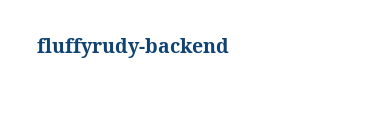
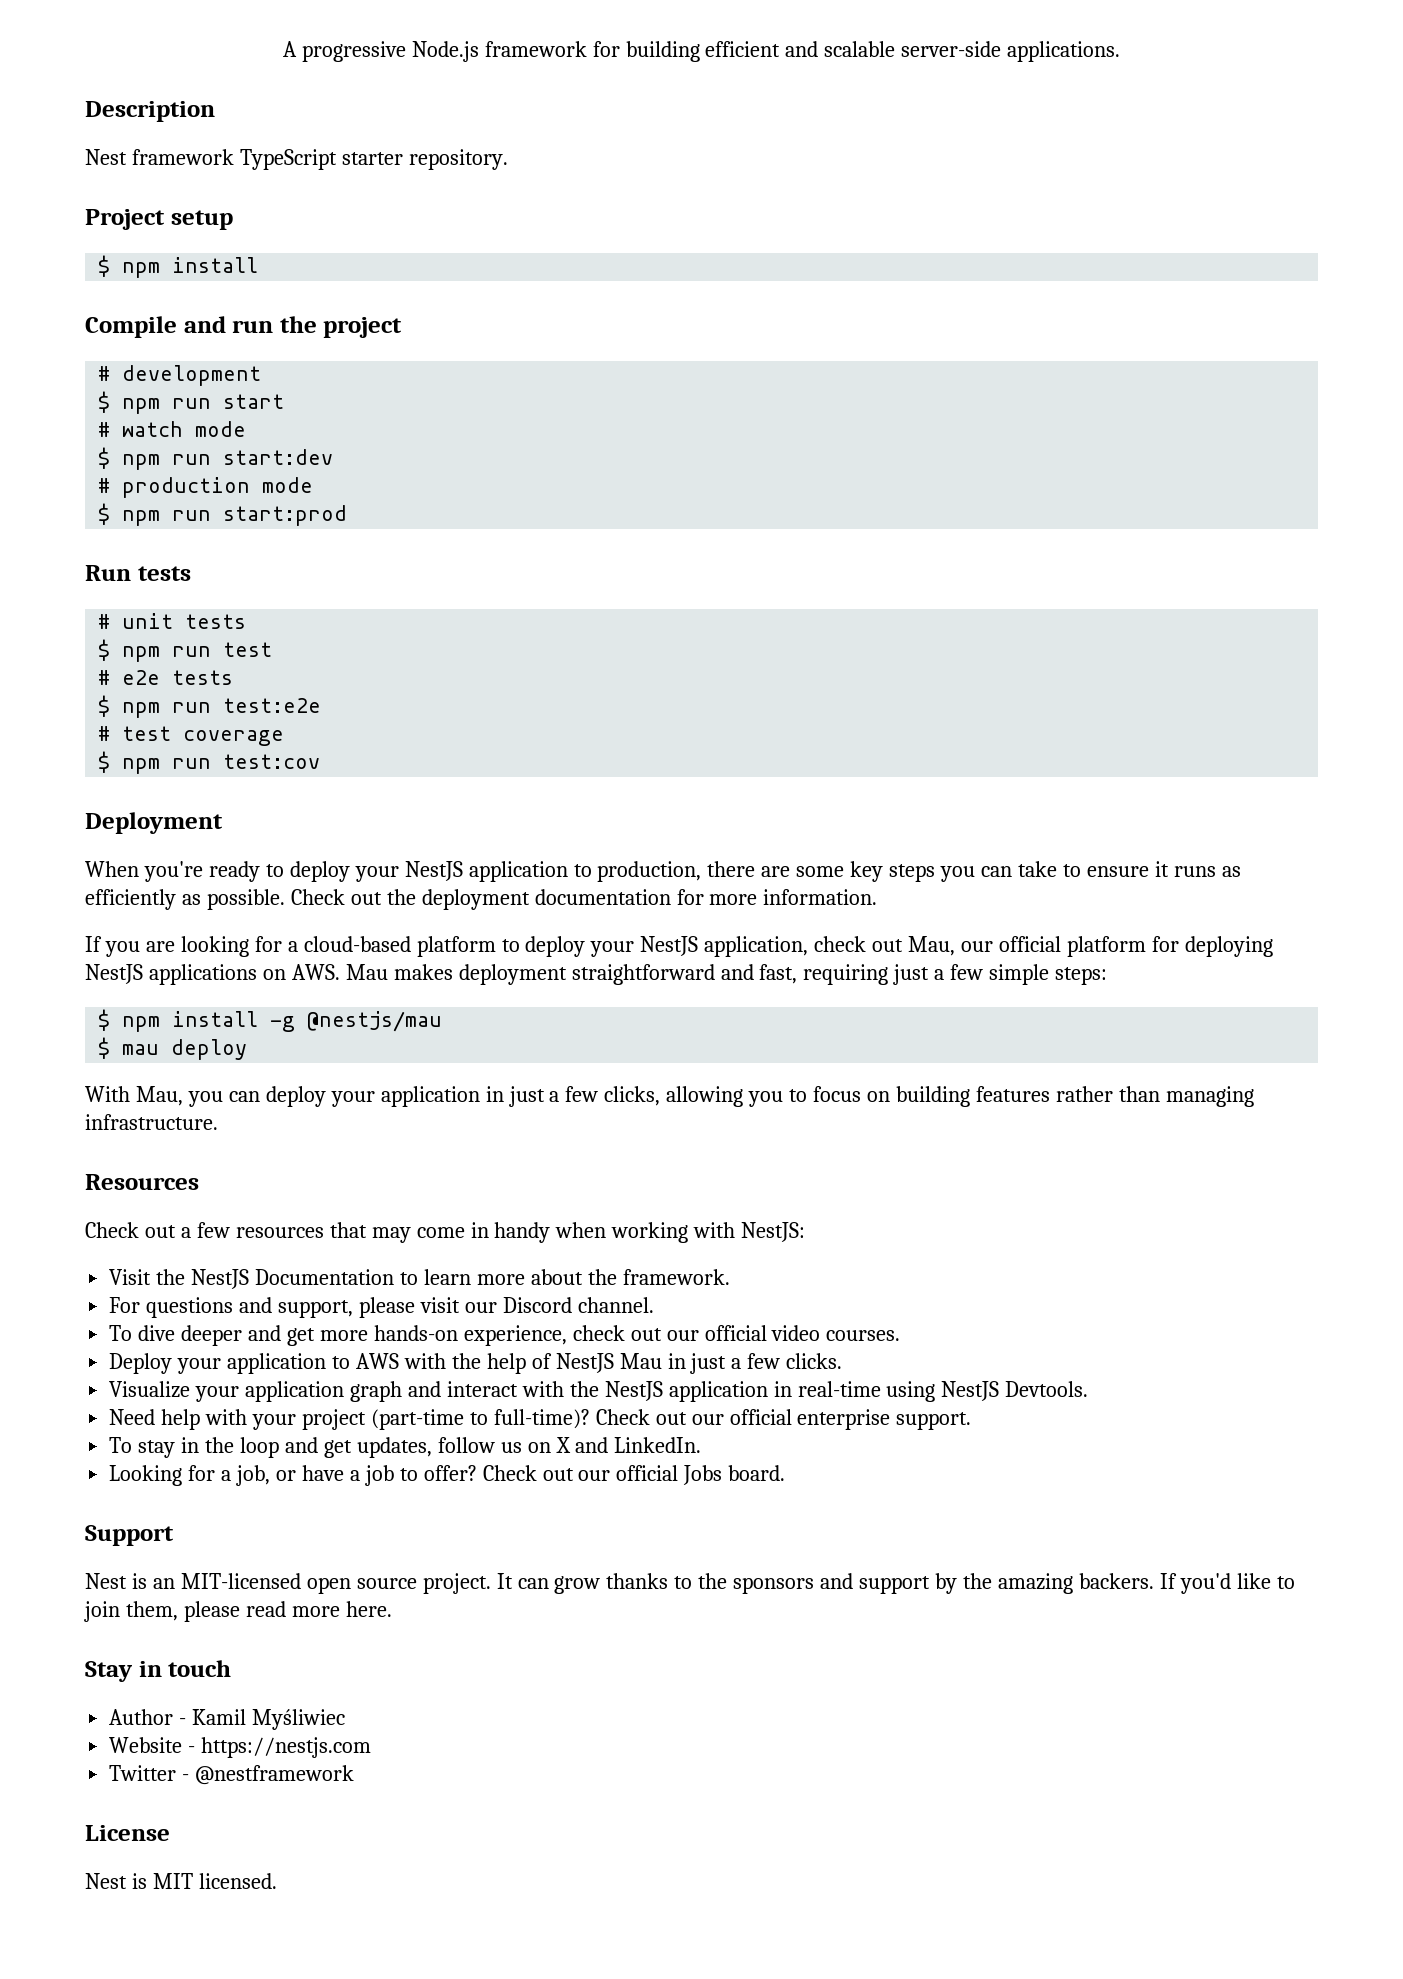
- fluffyrudy-backend
+ A progressive Node.js framework for building efficient and scalable server-side applications.
+ Description
+ Nest framework TypeScript starter repository.
+ Project setup
+ $ npm install
+ Compile and run the project
+ # development
+ $ npm run start
+ # watch mode
+ $ npm run start:dev
+ # production mode
+ $ npm run start:prod
+ Run tests
+ # unit tests
+ $ npm run test
+ # e2e tests
+ $ npm run test:e2e
+ # test coverage
+ $ npm run test:cov
+ Deployment
+ When you're ready to deploy your NestJS application to production, there are some key steps you can take to ensure it runs as efficiently as possible. Check out the deployment documentation for more information.
+ If you are looking for a cloud-based platform to deploy your NestJS application, check out Mau, our official platform for deploying NestJS applications on AWS. Mau makes deployment straightforward and fast, requiring just a few simple steps:
+ $ npm install -g @nestjs/mau
+ $ mau deploy
+ With Mau, you can deploy your application in just a few clicks, allowing you to focus on building features rather than managing infrastructure.
+ Resources
+ Check out a few resources that may come in handy when working with NestJS:
+ Visit the NestJS Documentation to learn more about the framework.
+ For questions and support, please visit our Discord channel.
+ To dive deeper and get more hands-on experience, check out our official video courses.
+ Deploy your application to AWS with the help of NestJS Mau in just a few clicks.
+ Visualize your application graph and interact with the NestJS application in real-time using NestJS Devtools.
+ Need help with your project (part-time to full-time)? Check out our official enterprise support.
+ To stay in the loop and get updates, follow us on X and LinkedIn.
+ Looking for a job, or have a job to offer? Check out our official Jobs board.
+ Support
+ Nest is an MIT-licensed open source project. It can grow thanks to the sponsors and support by the amazing backers. If you'd like to join them, please read more here.
+ Stay in touch
+ Author - Kamil Myśliwiec
+ Website - https://nestjs.com
+ Twitter - @nestframework
+ License
+ Nest is MIT licensed.

